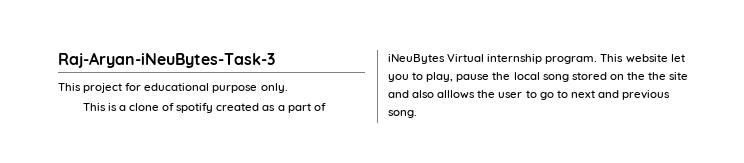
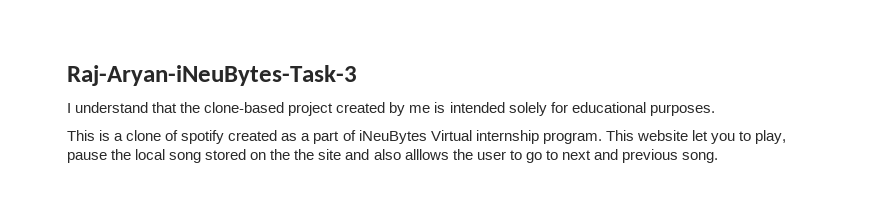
- This project for educational purpose only.
+ I understand that the clone-based project created by me is intended solely for educational purposes.

